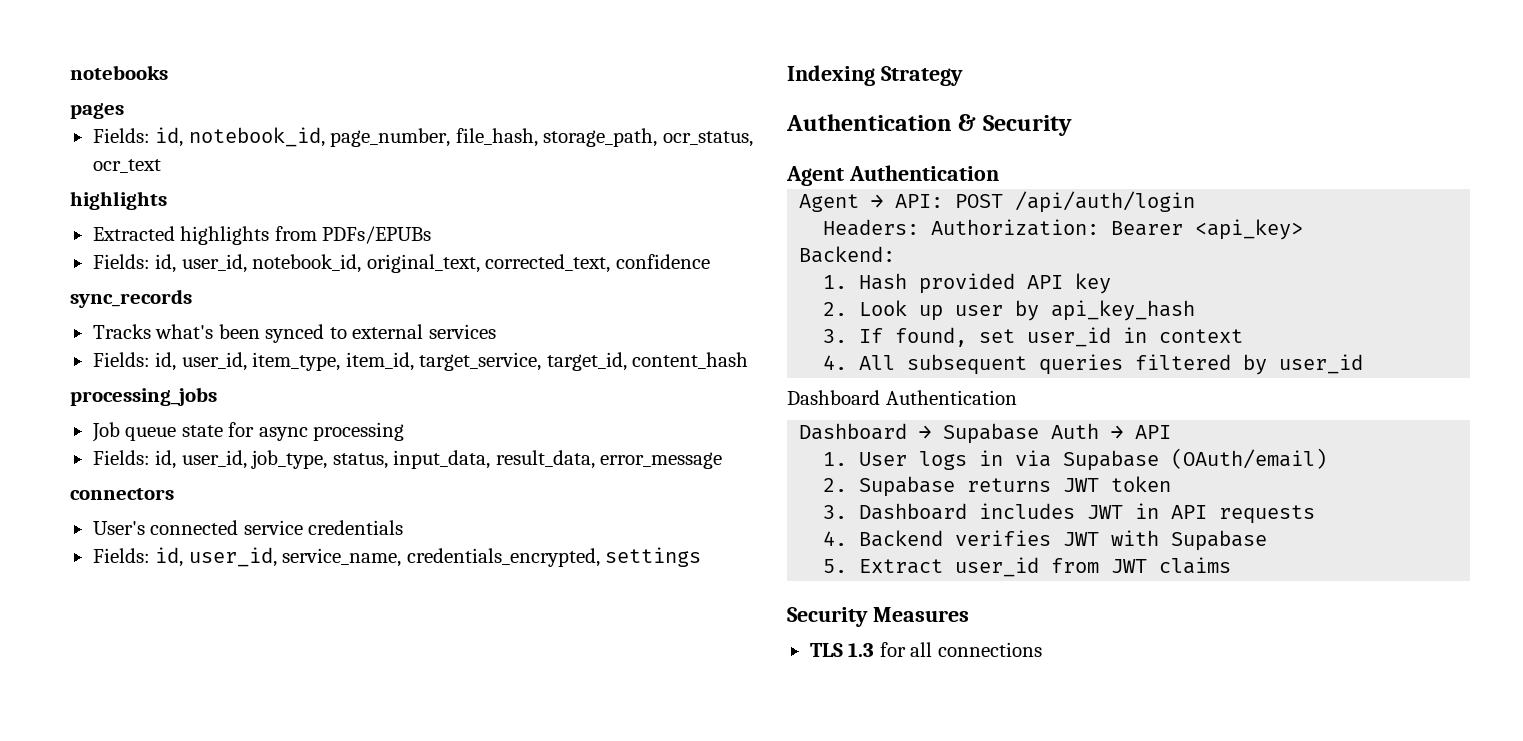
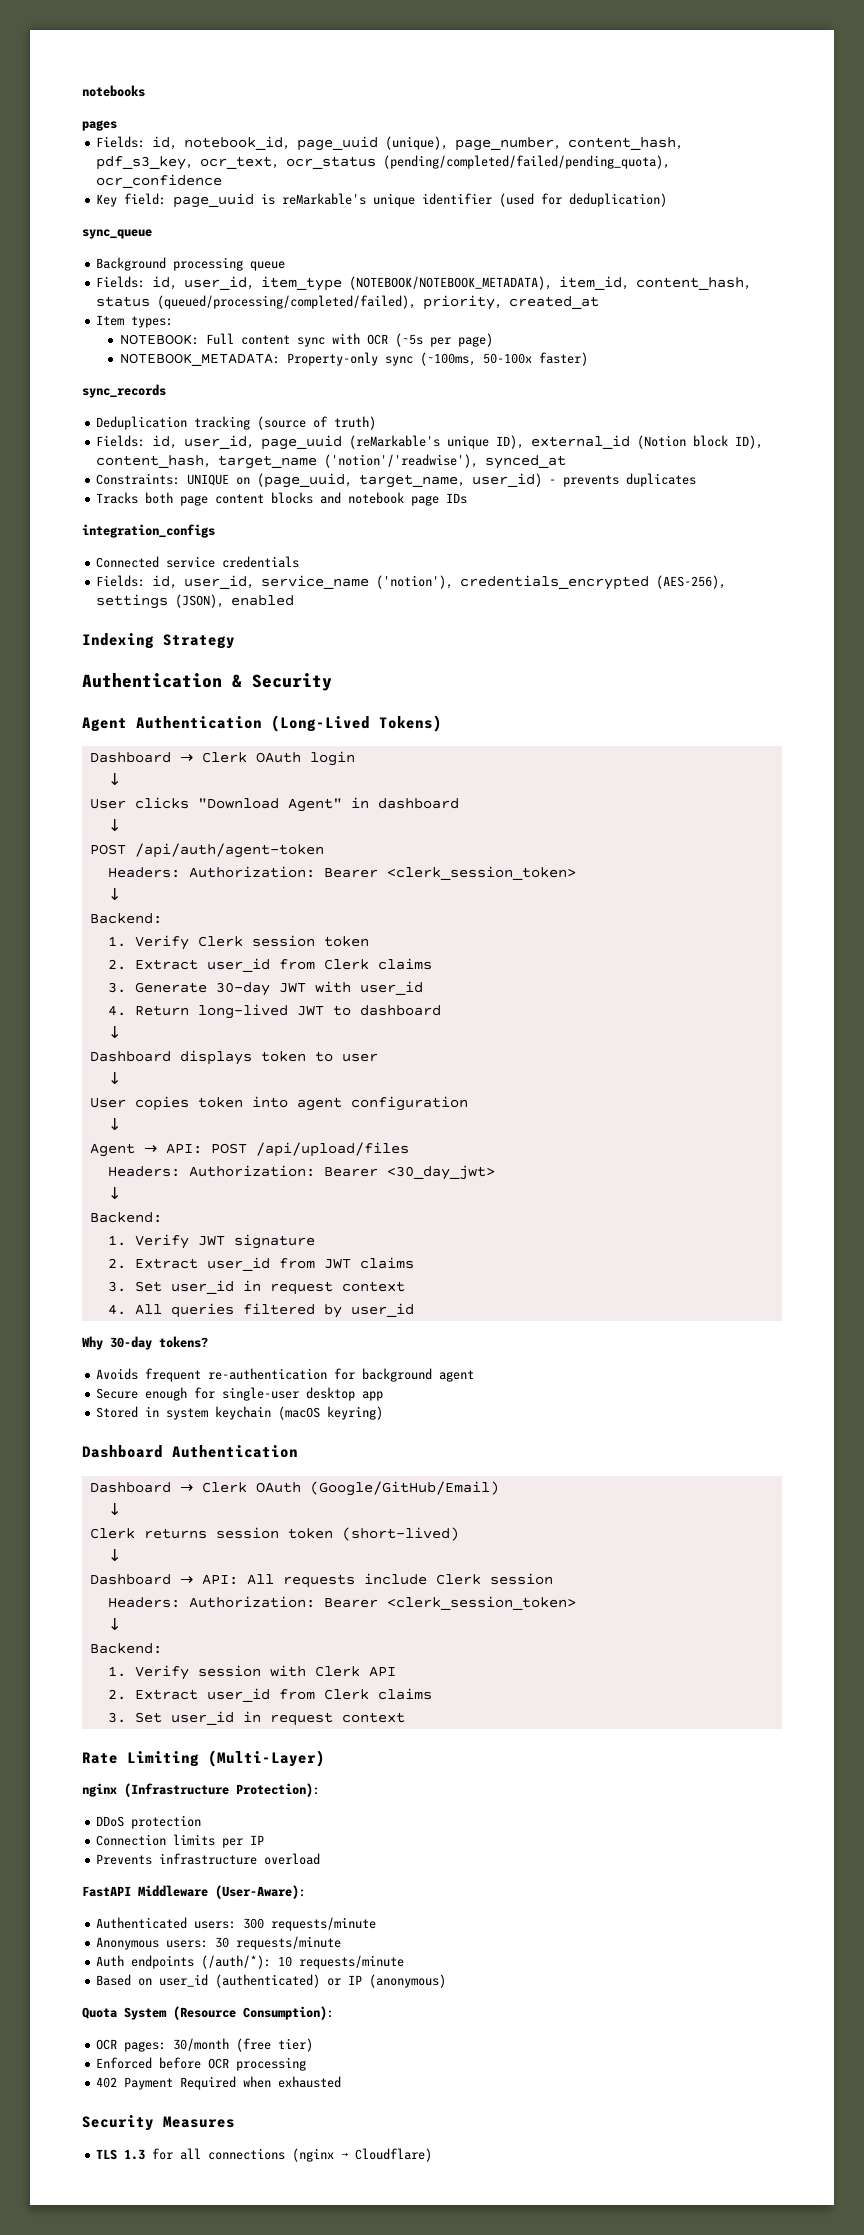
- Fields: id, notebook_id, page_number, file_hash, storage_path, ocr_status, ocr_text
- highlights
- Extracted highlights from PDFs/EPUBs
- Fields: id, user_id, notebook_id, original_text, corrected_text, confidence
+ Fields: id, notebook_id, page_uuid (unique), page_number, content_hash, pdf_s3_key, ocr_text, ocr_status (pending/completed/failed/pending_quota), ocr_confidence
+ Key field: page_uuid is reMarkable's unique identifier (used for deduplication)
+ sync_queue
+ Background processing queue
+ Fields: id, user_id, item_type (NOTEBOOK/NOTEBOOK_METADATA), item_id, content_hash, status (queued/processing/completed/failed), priority, created_at
+ Item types:
+ NOTEBOOK: Full content sync with OCR (~5s per page)
+ NOTEBOOK_METADATA: Property-only sync (~100ms, 50-100x faster)
  sync_records
- Tracks what's been synced to external services
- Fields: id, user_id, item_type, item_id, target_service, target_id, content_hash
- processing_jobs
- Job queue state for async processing
- Fields: id, user_id, job_type, status, input_data, result_data, error_message
- connectors
- User's connected service credentials
+ Deduplication tracking (source of truth)
+ Fields: id, user_id, page_uuid (reMarkable's unique ID), external_id (Notion block ID), content_hash, target_name ('notion'/'readwise'), synced_at
+ Constraints: UNIQUE on (page_uuid, target_name, user_id) - prevents duplicates
+ Tracks both page content blocks and notebook page IDs
+ integration_configs
+ Connected service credentials
- Fields: id, user_id, service_name, credentials_encrypted, settings
+ Fields: id, user_id, service_name ('notion'), credentials_encrypted (AES-256), settings (JSON), enabled
- Agent Authentication
+ Agent Authentication (Long-Lived Tokens)
+ Dashboard → Clerk OAuth login
+ ↓
+ User clicks "Download Agent" in dashboard
+ ↓
+ POST /api/auth/agent-token
+ Headers: Authorization: Bearer <clerk_session_token>
+ ↓
+ Backend:
+ 1. Verify Clerk session token
+ 2. Extract user_id from Clerk claims
+ 3. Generate 30-day JWT with user_id
+ 4. Return long-lived JWT to dashboard
+ ↓
+ Dashboard displays token to user
+ ↓
+ User copies token into agent configuration
+ ↓
- Agent → API: POST /api/auth/login
- Headers: Authorization: Bearer <api_key>
+ Agent → API: POST /api/upload/files
+ Headers: Authorization: Bearer <30_day_jwt>
+ ↓
  Backend:
- 1. Hash provided API key
- 2. Look up user by api_key_hash
- 3. If found, set user_id in context
+ 1. Verify JWT signature
+ 2. Extract user_id from JWT claims
+ 3. Set user_id in request context
- 4. All subsequent queries filtered by user_id
+ 4. All queries filtered by user_id
+ Why 30-day tokens?
+ Avoids frequent re-authentication for background agent
+ Secure enough for single-user desktop app
+ Stored in system keychain (macOS keyring)
  Dashboard Authentication
- Dashboard → Supabase Auth → API
- 1. User logs in via Supabase (OAuth/email)
- 2. Supabase returns JWT token
- 3. Dashboard includes JWT in API requests
- 4. Backend verifies JWT with Supabase
- 5. Extract user_id from JWT claims
+ Dashboard → Clerk OAuth (Google/GitHub/Email)
+ ↓
+ Clerk returns session token (short-lived)
+ ↓
+ Dashboard → API: All requests include Clerk session
+ Headers: Authorization: Bearer <clerk_session_token>
+ ↓
+ Backend:
+ 1. Verify session with Clerk API
+ 2. Extract user_id from Clerk claims
+ 3. Set user_id in request context
+ Rate Limiting (Multi-Layer)
+ nginx (Infrastructure Protection):
+ DDoS protection
+ Connection limits per IP
+ Prevents infrastructure overload
+ FastAPI Middleware (User-Aware):
+ Authenticated users: 300 requests/minute
+ Anonymous users: 30 requests/minute
+ Auth endpoints (/auth/*): 10 requests/minute
+ Based on user_id (authenticated) or IP (anonymous)
+ Quota System (Resource Consumption):
+ OCR pages: 30/month (free tier)
+ Enforced before OCR processing
+ 402 Payment Required when exhausted
- TLS 1.3 for all connections
+ TLS 1.3 for all connections (nginx → Cloudflare)

